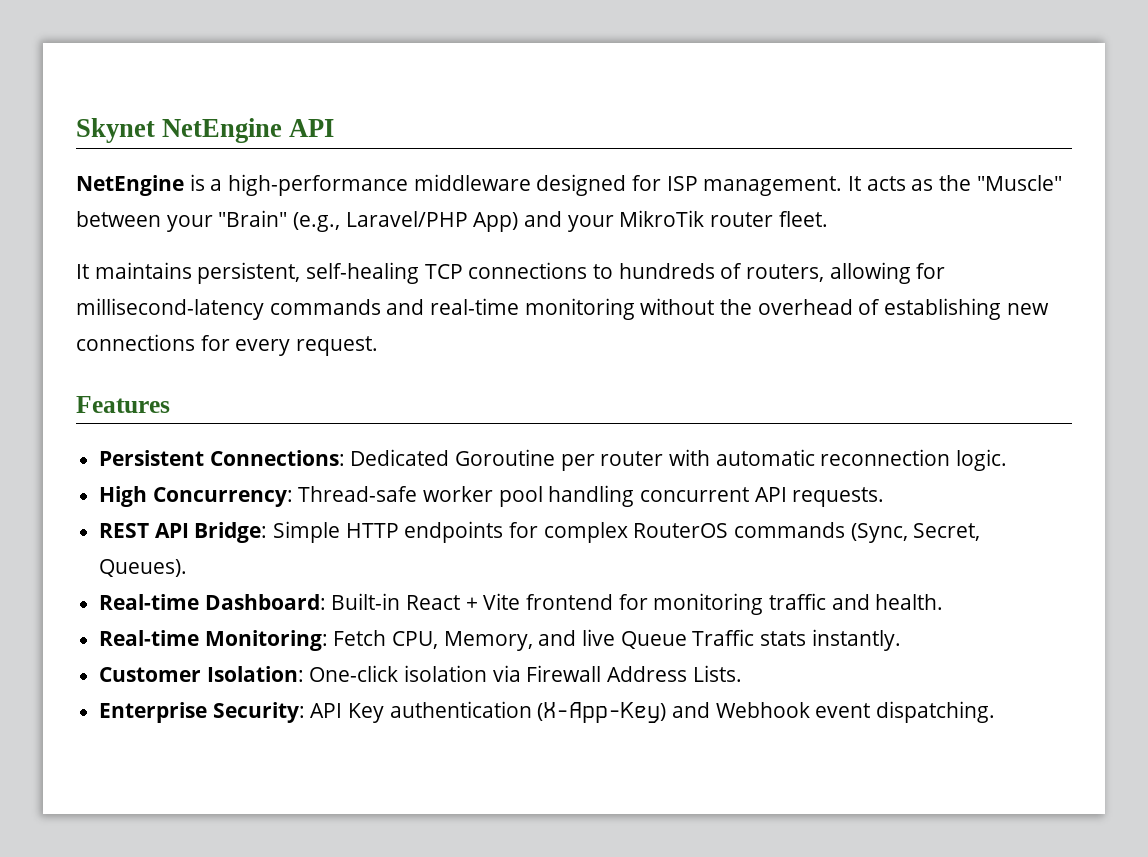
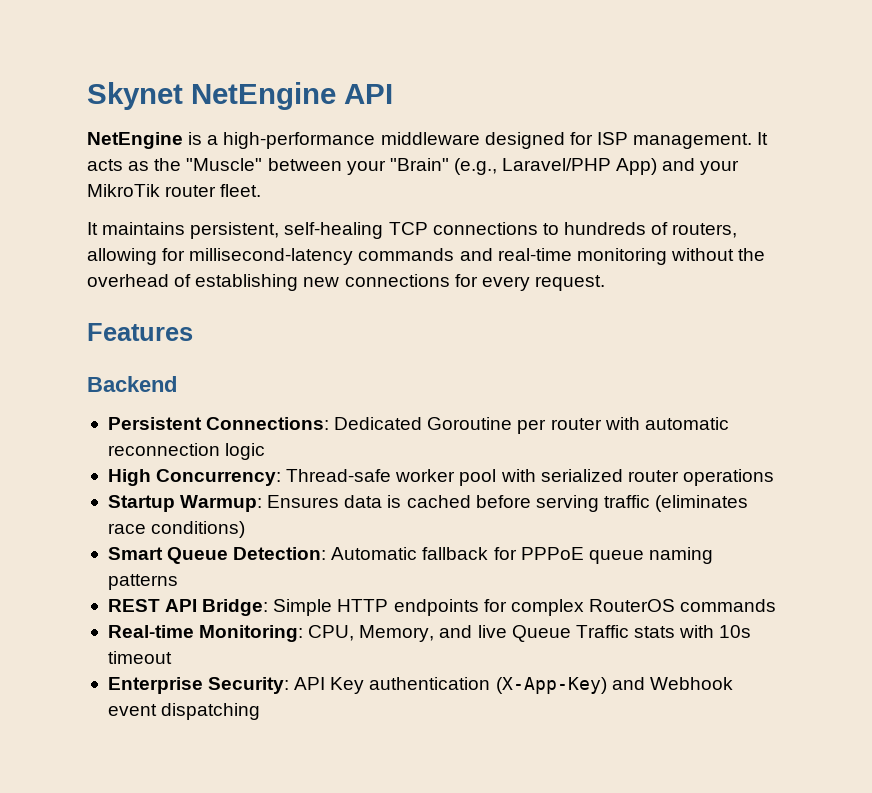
+ Backend
- Persistent Connections: Dedicated Goroutine per router with automatic reconnection logic.
+ Persistent Connections: Dedicated Goroutine per router with automatic reconnection logic
- High Concurrency: Thread-safe worker pool handling concurrent API requests.
+ High Concurrency: Thread-safe worker pool with serialized router operations
+ Startup Warmup: Ensures data is cached before serving traffic (eliminates race conditions)
+ Smart Queue Detection: Automatic fallback for PPPoE queue naming patterns
- REST API Bridge: Simple HTTP endpoints for complex RouterOS commands (Sync, Secret, Queues).
- Real-time Dashboard: Built-in React + Vite frontend for monitoring traffic and health.
+ REST API Bridge: Simple HTTP endpoints for complex RouterOS commands
- Real-time Monitoring: Fetch CPU, Memory, and live Queue Traffic stats instantly.
- Customer Isolation: One-click isolation via Firewall Address Lists.
+ Real-time Monitoring: CPU, Memory, and live Queue Traffic stats with 10s timeout
- Enterprise Security: API Key authentication (X-App-Key) and Webhook event dispatching.
+ Enterprise Security: API Key authentication (X-App-Key) and Webhook event dispatching

